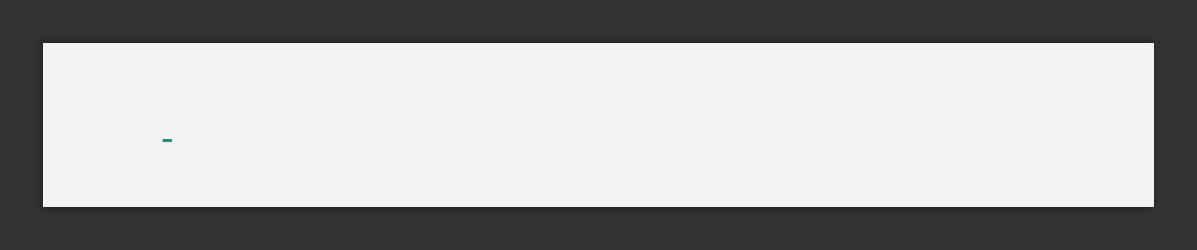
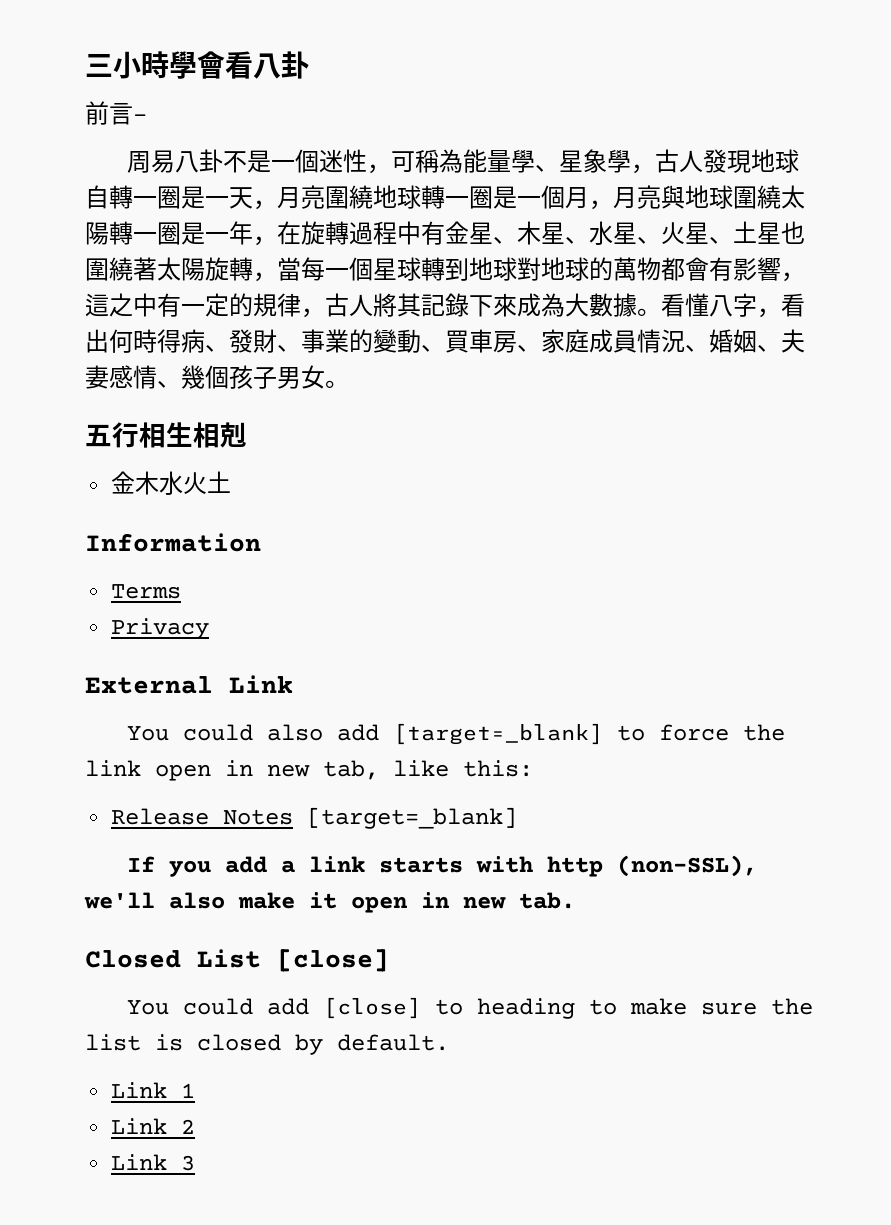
- -
+ 三小時學會看八卦
+ 前言-
+ 周易八卦不是一個迷性，可稱為能量學、星象學，古人發現地球自轉一圈是一天，月亮圍繞地球轉一圈是一個月，月亮與地球圍繞太陽轉一圈是一年，在旋轉過程中有金星、木星、水星、火星、土星也圍繞著太陽旋轉，當每一個星球轉到地球對地球的萬物都會有影響，這之中有一定的規律，古人將其記錄下來成為大數據。看懂八字，看出何時得病、發財、事業的變動、買車房、家庭成員情況、婚姻、夫妻感情、幾個孩子男女。
+ 五行相生相剋
+ 金木水火土
+ Information
+ Terms
+ Privacy
+ External Link
+ You could also add [target=_blank] to force the link open in new tab, like this:
+ Release Notes [target=_blank]
+ If you add a link starts with http (non-SSL), we'll also make it open in new tab.
+ Closed List [close]
+ You could add [close] to heading to make sure the list is closed by default.
+ Link 1
+ Link 2
+ Link 3

